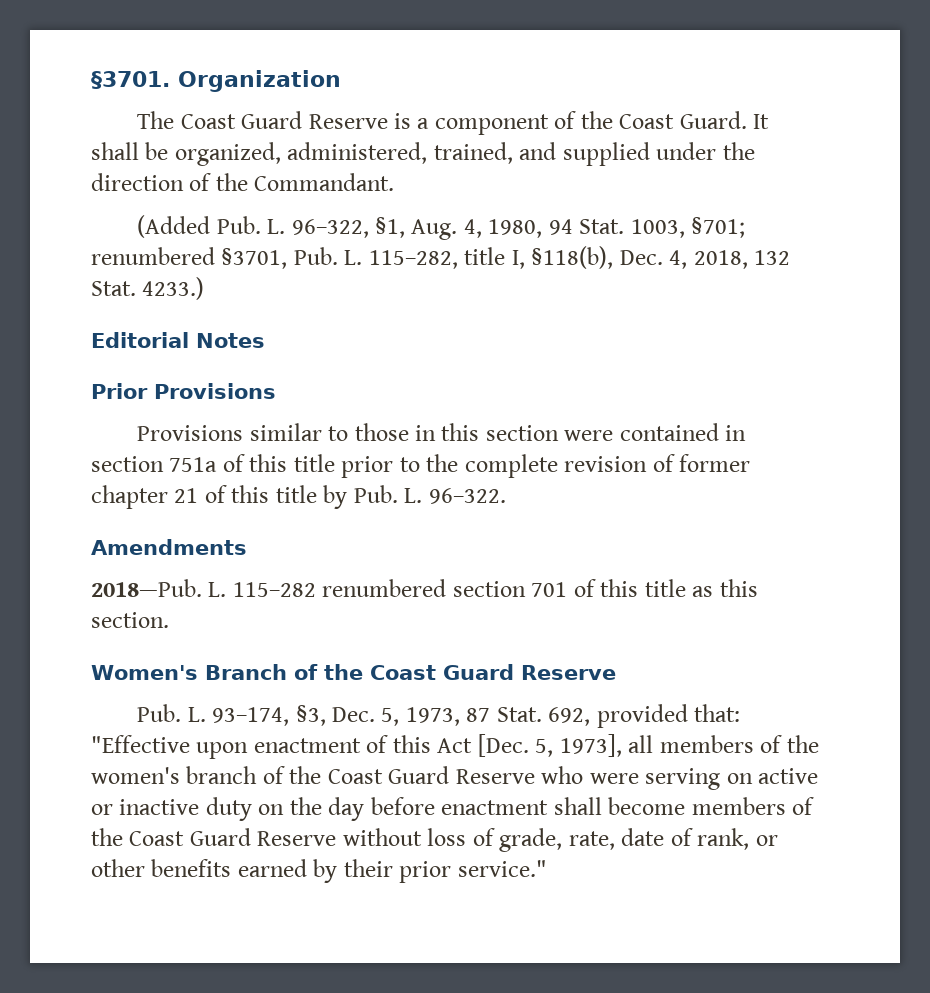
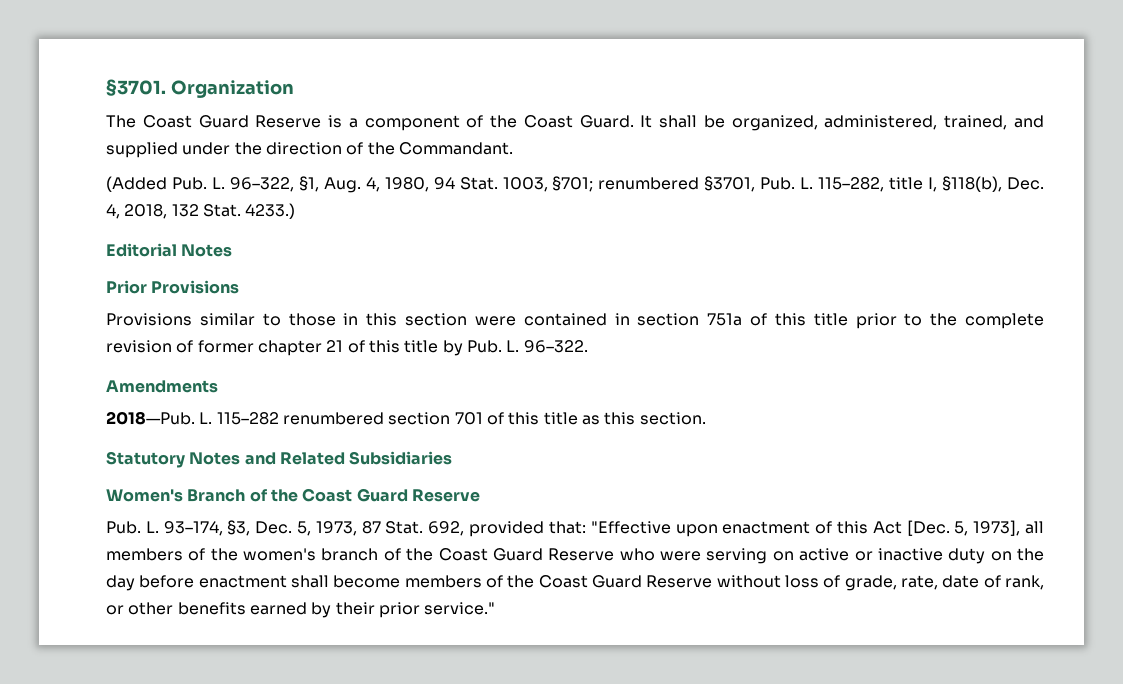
+ Statutory Notes and Related Subsidiaries

